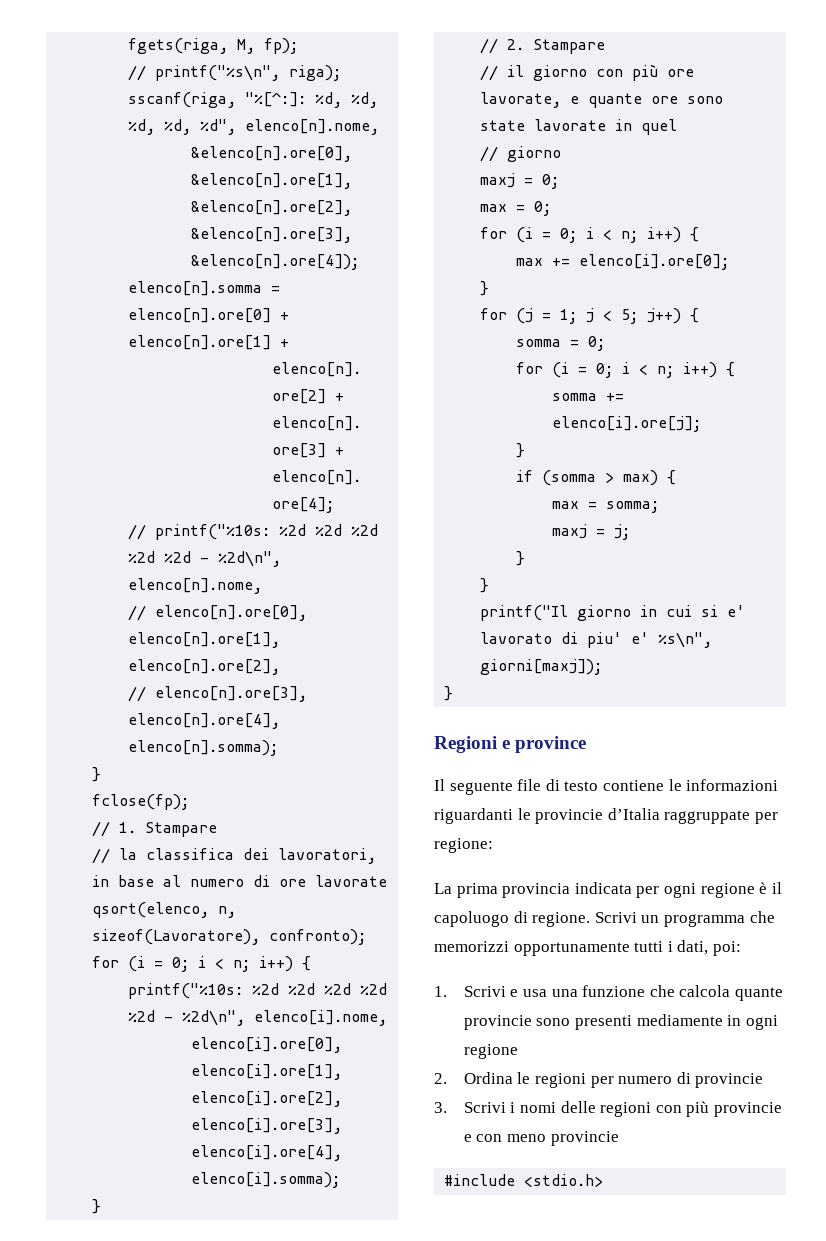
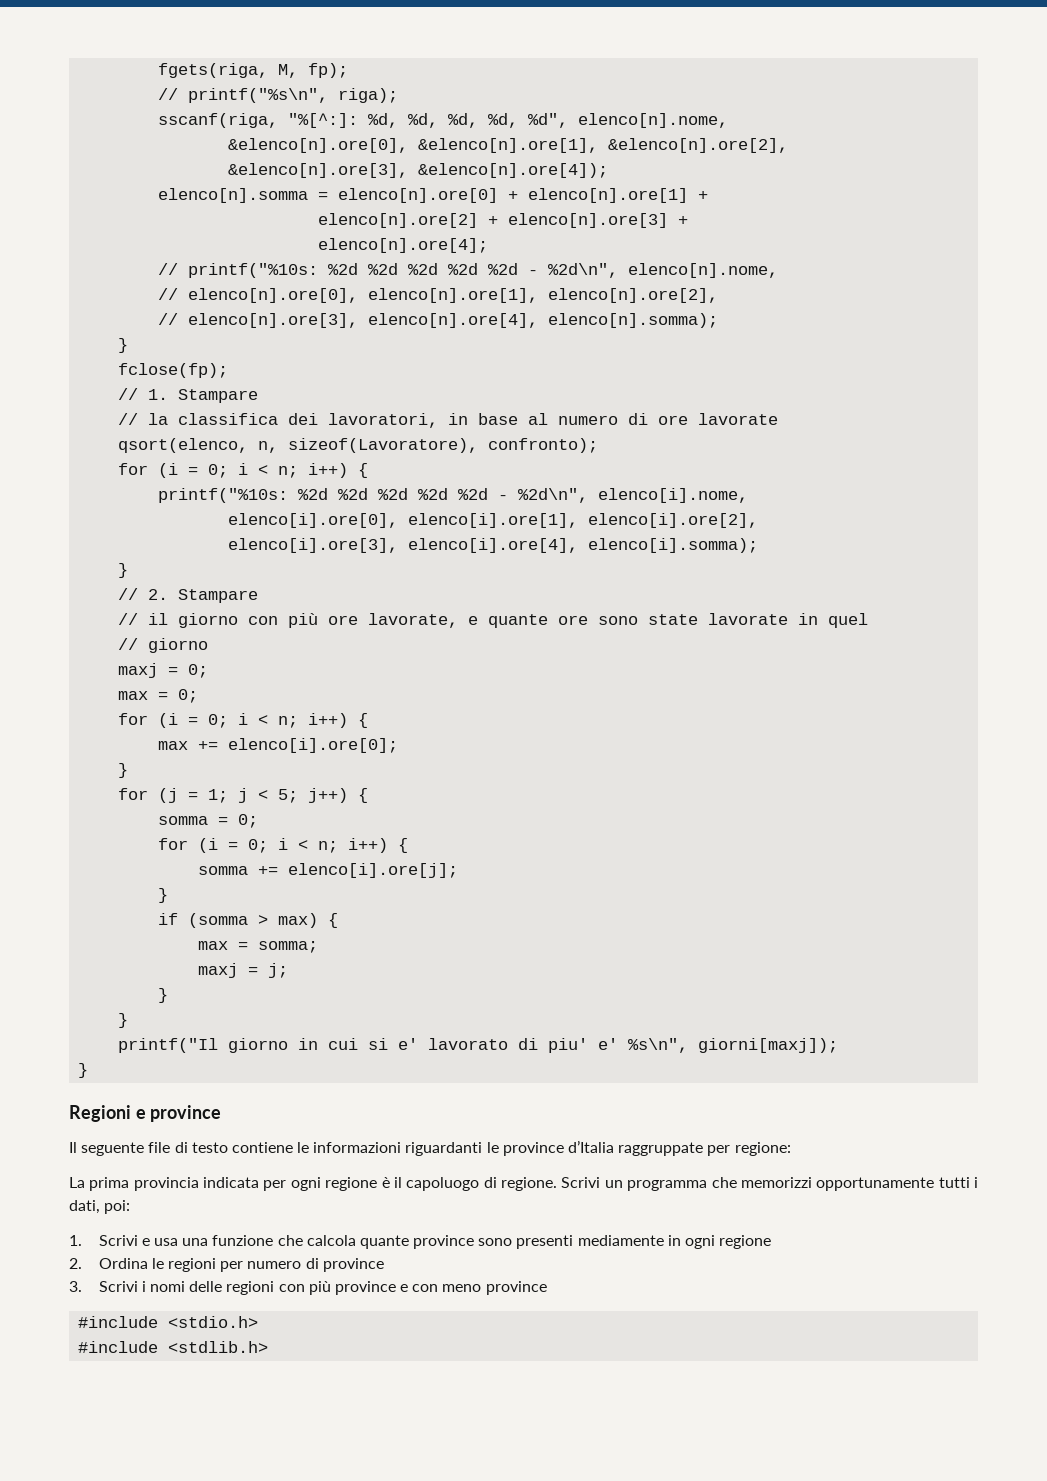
- Il seguente file di testo contiene le informazioni riguardanti le provincie d’Italia raggruppate per regione:
+ Il seguente file di testo contiene le informazioni riguardanti le province d’Italia raggruppate per regione:
- 1. Scrivi e usa una funzione che calcola quante provincie sono presenti mediamente in ogni regione
+ 1. Scrivi e usa una funzione che calcola quante province sono presenti mediamente in ogni regione
- 2. Ordina le regioni per numero di provincie
+ 2. Ordina le regioni per numero di province
- 3. Scrivi i nomi delle regioni con più provincie e con meno provincie
+ 3. Scrivi i nomi delle regioni con più province e con meno province
+ #include <stdlib.h>

